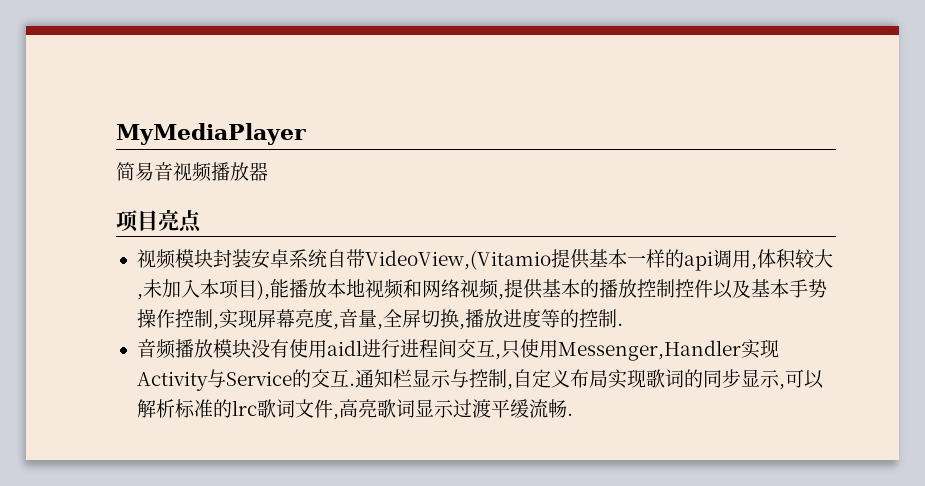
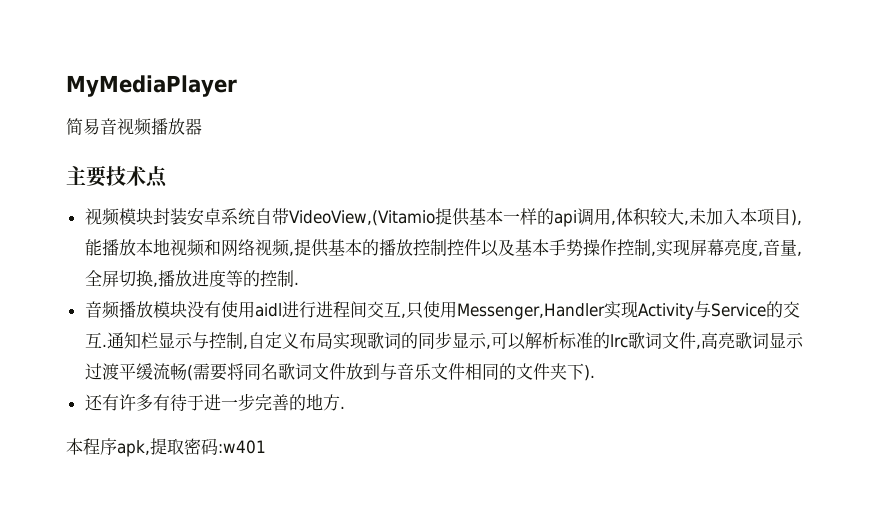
- 项目亮点
+ 主要技术点
- 通知栏显示与控制,自定义布局实现歌词的同步显示,可以解析标准的lrc歌词文件,高亮歌词显示过渡平缓流畅.
+ 通知栏显示与控制,自定义布局实现歌词的同步显示,可以解析标准的lrc歌词文件,高亮歌词显示过渡平缓流畅(需要将同名歌词文件放到与音乐文件相同的文件夹下).
+ 还有许多有待于进一步完善的地方.
+ 本程序apk,提取密码:w401

